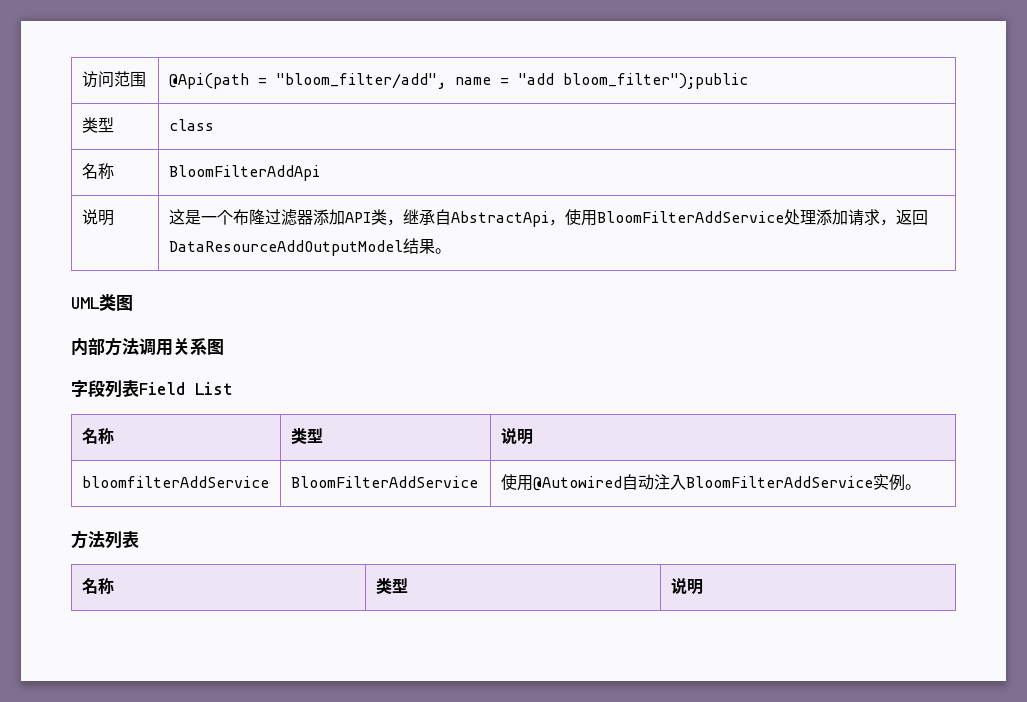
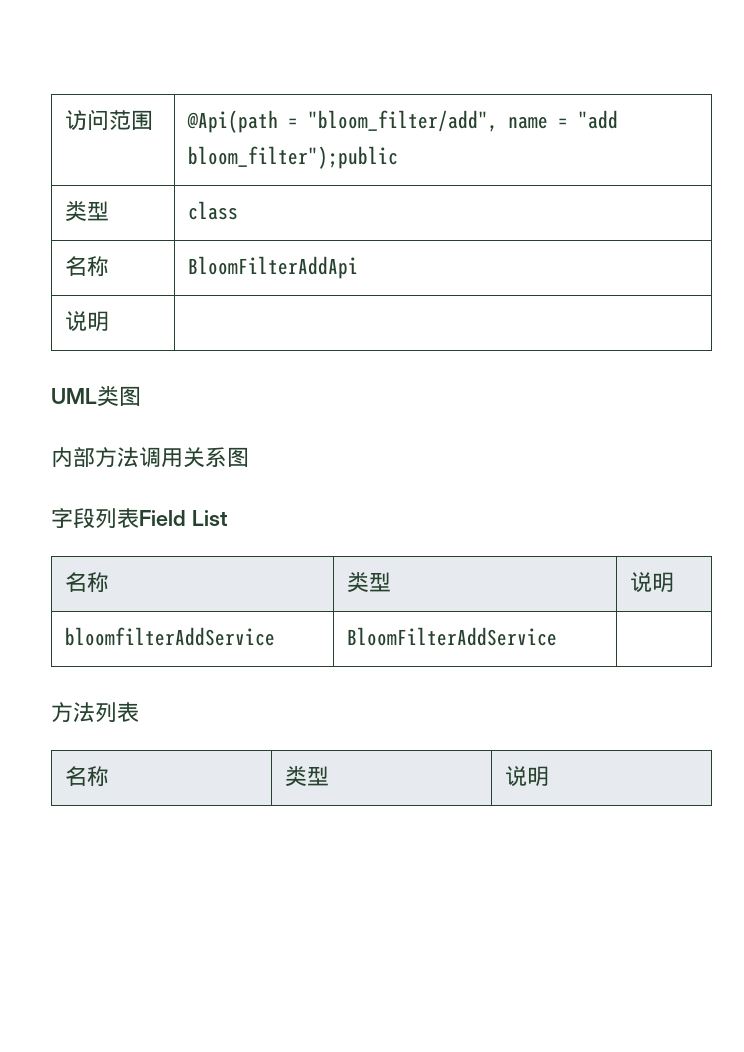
- 说明 | 这是一个布隆过滤器添加API类，继承自AbstractApi，使用BloomFilterAddService处理添加请求，返回DataResourceAddOutputModel结果。
+ 说明 |
- bloomfilterAddService | BloomFilterAddService | 使用@Autowired自动注入BloomFilterAddService实例。
+ bloomfilterAddService | BloomFilterAddService |

